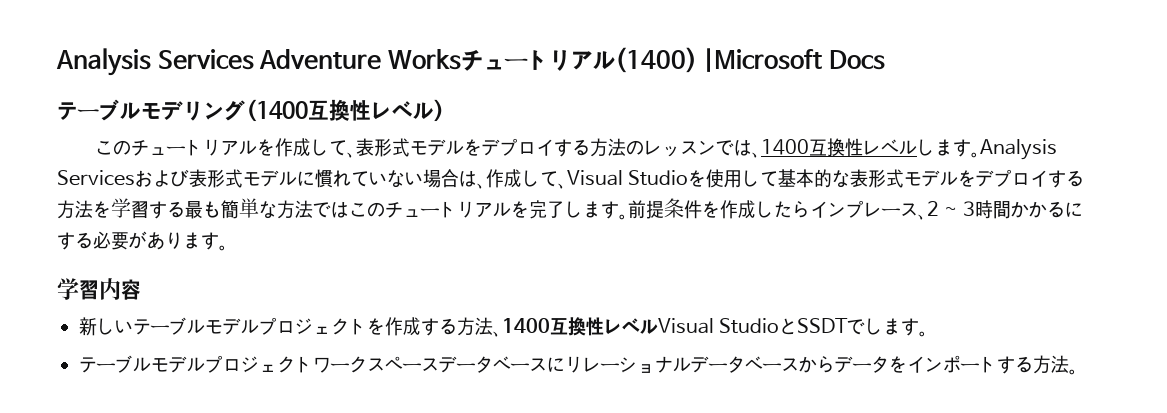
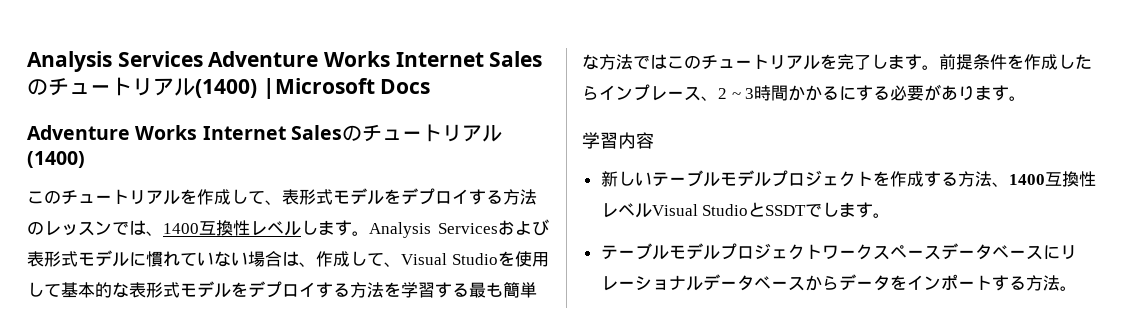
- Analysis Services Adventure Worksチュートリアル(1400) |Microsoft Docs
- テーブルモデリング(1400互換性レベル)
+ Analysis Services Adventure Works Internet Salesのチュートリアル(1400) |Microsoft Docs
+ Adventure Works Internet Salesのチュートリアル(1400)

